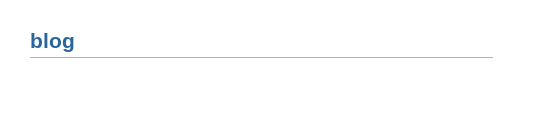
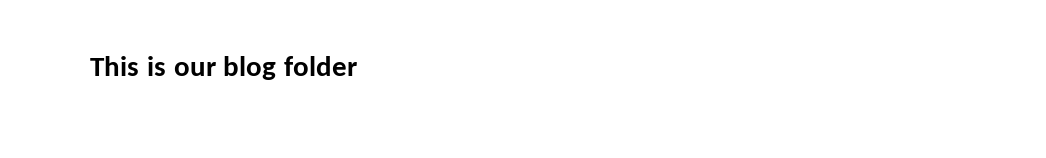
- blog
+ This is our blog folder

